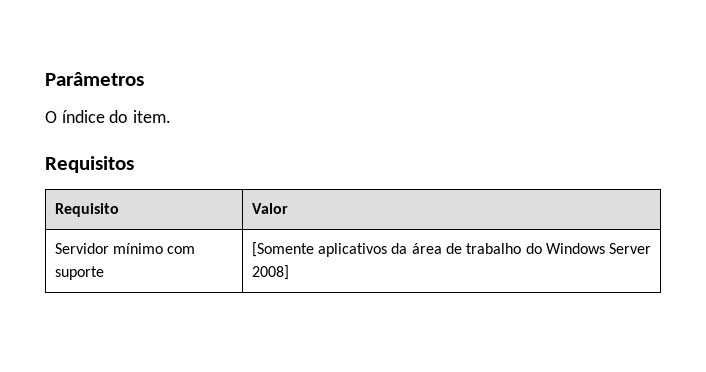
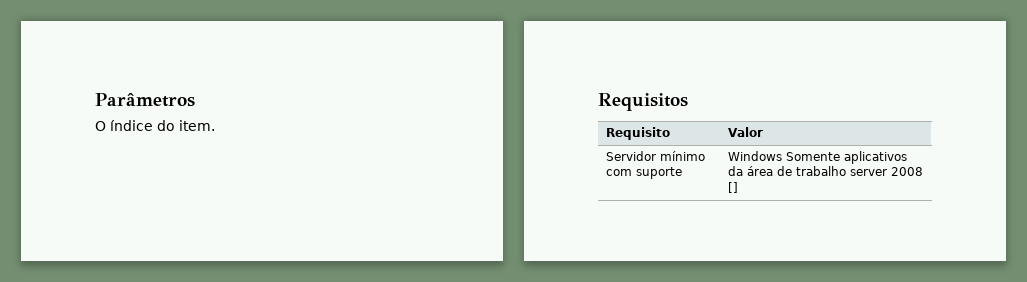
- Servidor mínimo com suporte | [Somente aplicativos da área de trabalho do Windows Server 2008]
+ Servidor mínimo com suporte | Windows Somente aplicativos da área de trabalho server 2008 []

